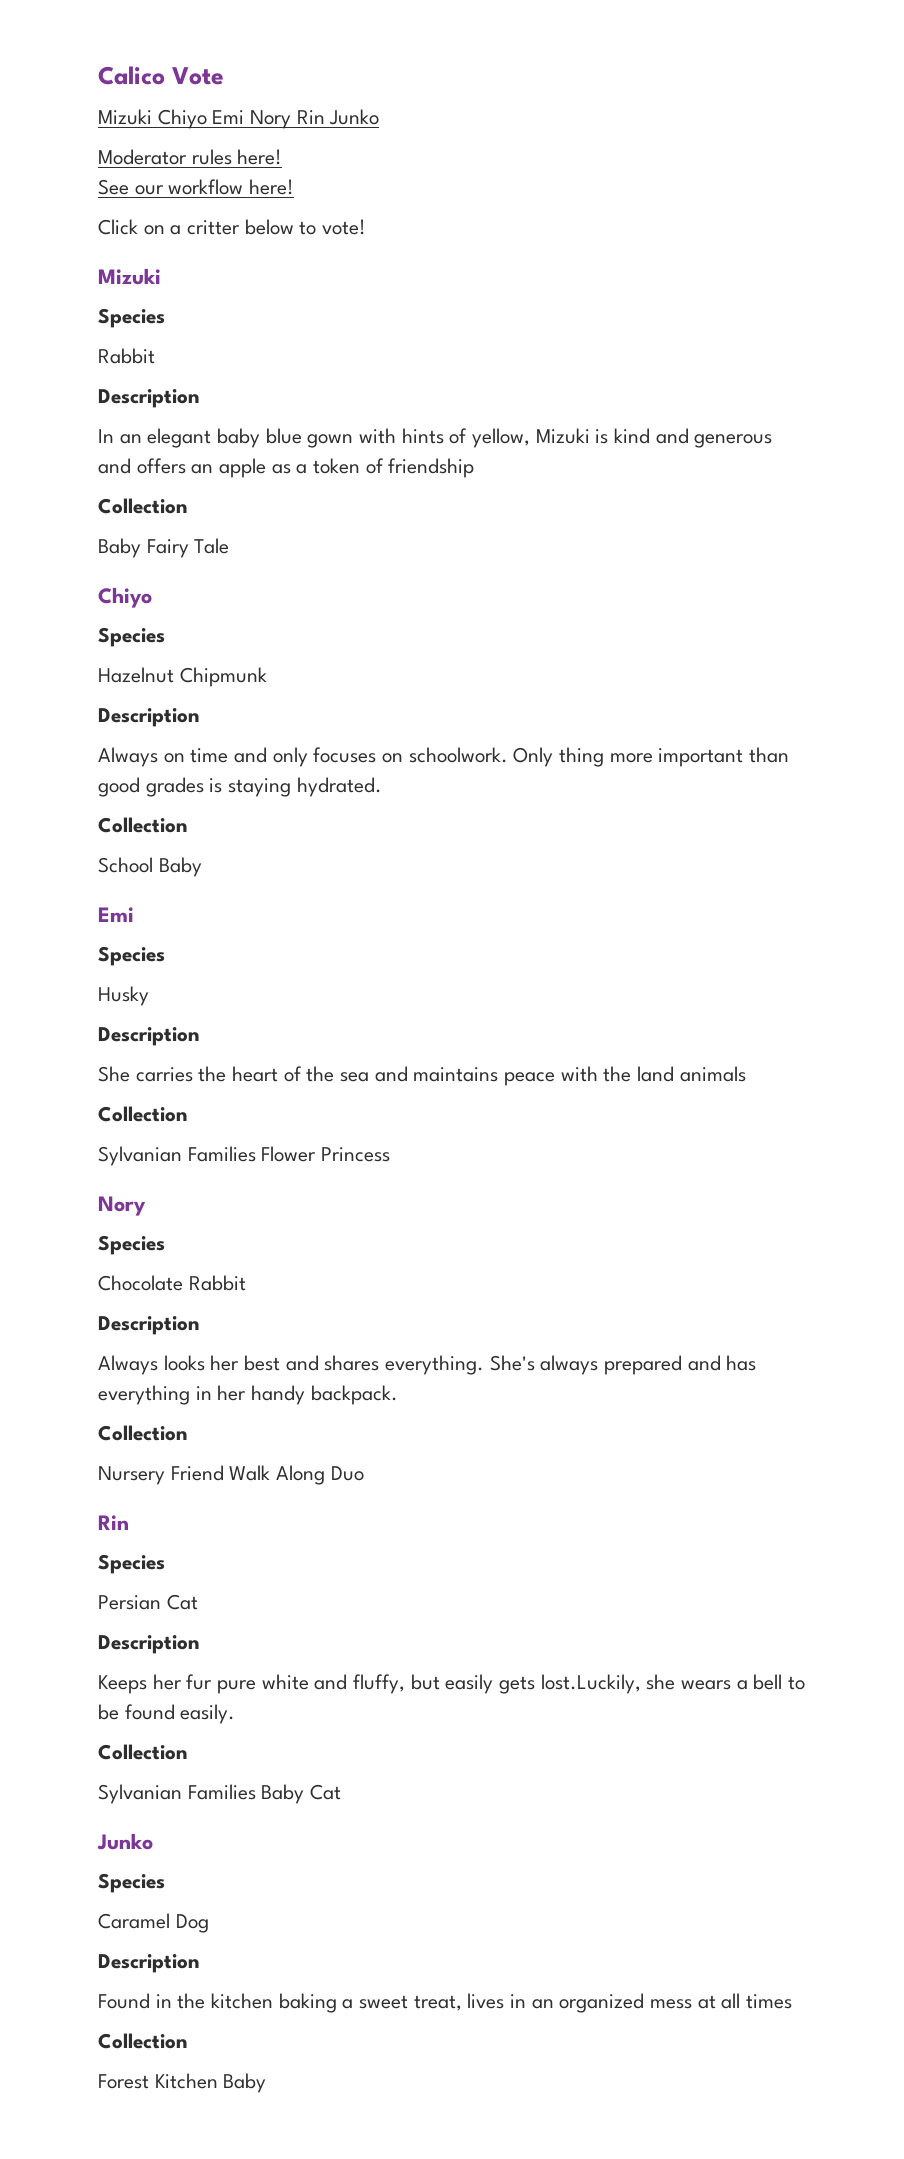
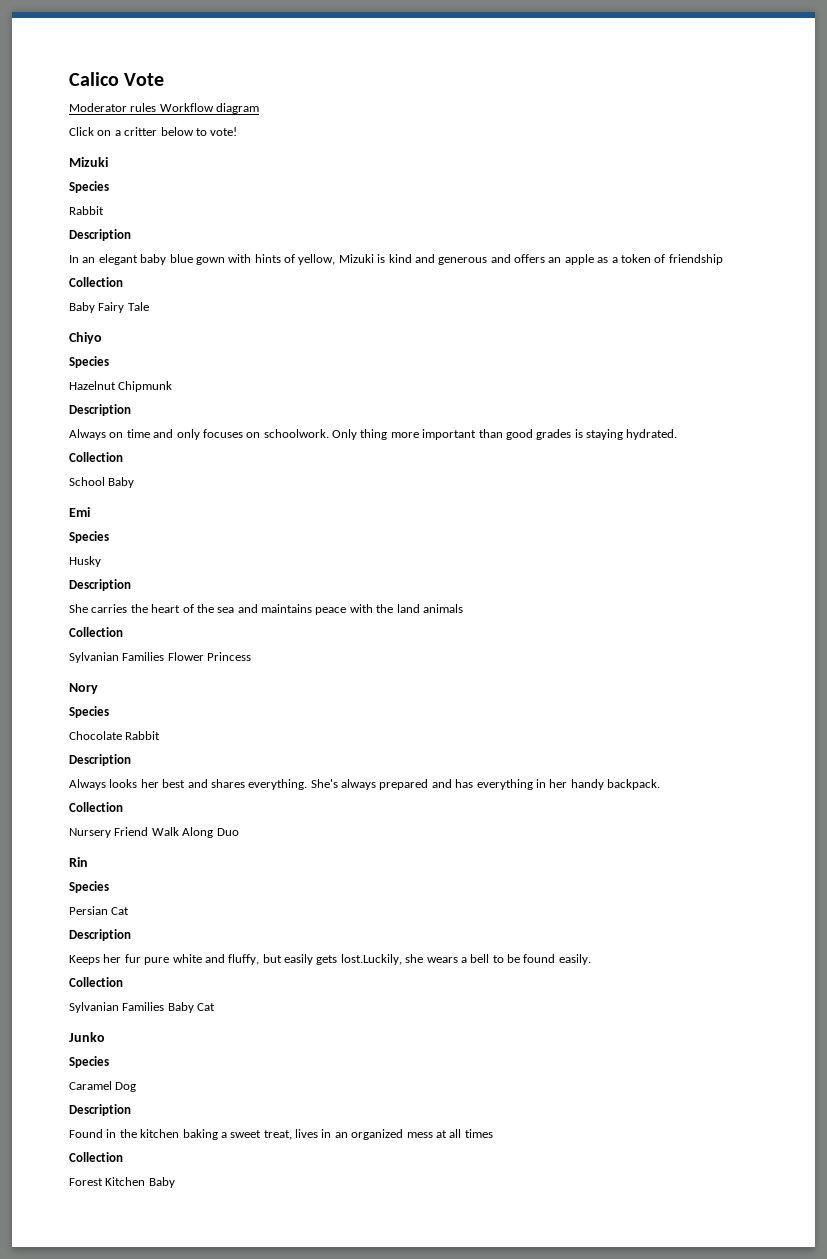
- Mizuki Chiyo Emi Nory Rin Junko
- Moderator rules here!
- See our workflow here!
+ Moderator rules Workflow diagram

